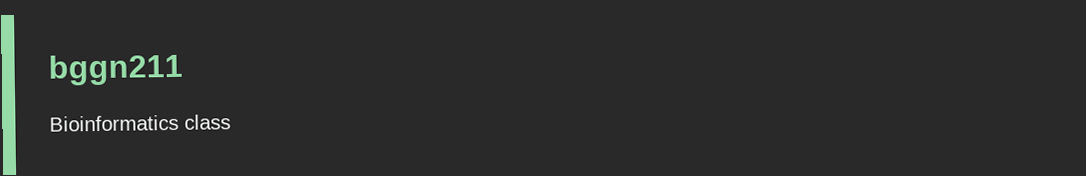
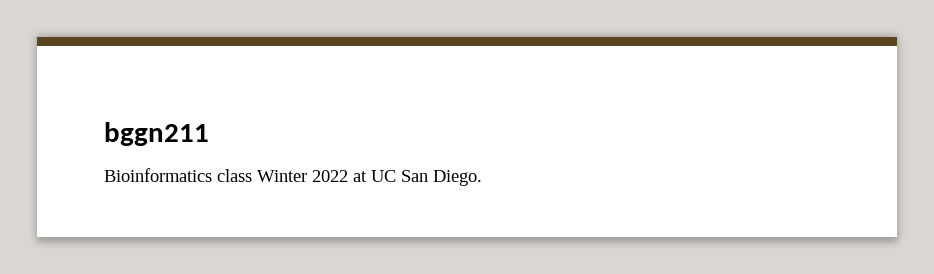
- Bioinformatics class
+ Bioinformatics class Winter 2022 at UC San Diego.

